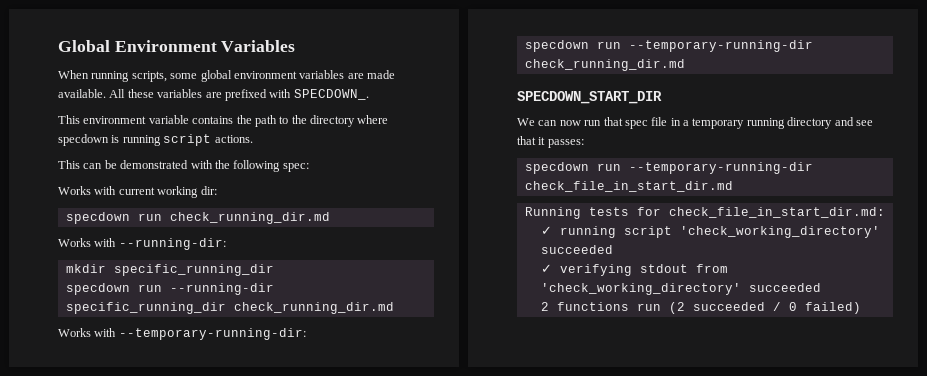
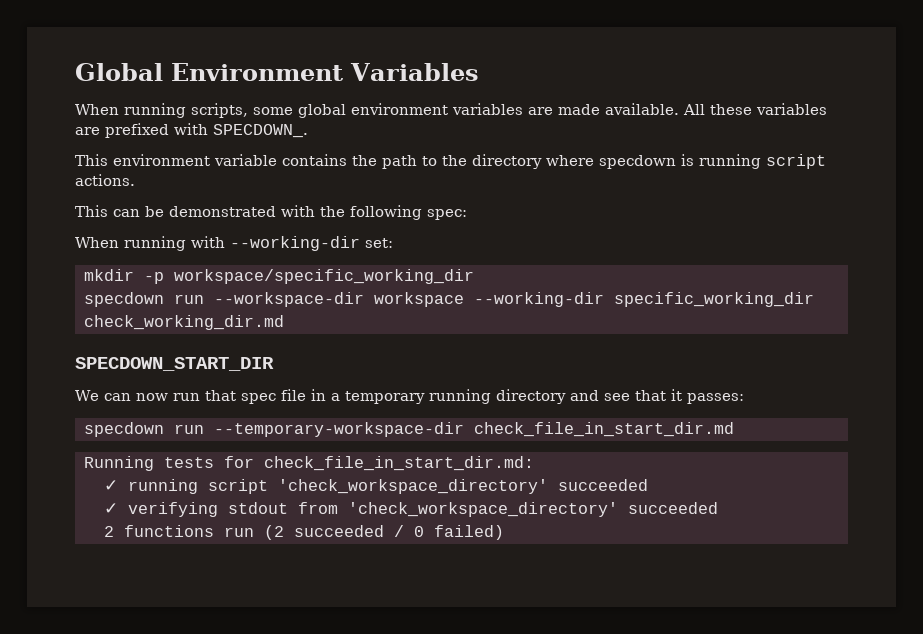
- Works with current working dir:
- specdown run check_running_dir.md
- Works with --running-dir:
- mkdir specific_running_dir
- specdown run --running-dir specific_running_dir check_running_dir.md
- Works with --temporary-running-dir:
- specdown run --temporary-running-dir check_running_dir.md
+ When running with --working-dir set:
+ mkdir -p workspace/specific_working_dir
+ specdown run --workspace-dir workspace --working-dir specific_working_dir check_working_dir.md
- specdown run --temporary-running-dir check_file_in_start_dir.md
+ specdown run --temporary-workspace-dir check_file_in_start_dir.md
- ✓ running script 'check_working_directory' succeeded
+ ✓ running script 'check_workspace_directory' succeeded
- ✓ verifying stdout from 'check_working_directory' succeeded
+ ✓ verifying stdout from 'check_workspace_directory' succeeded

